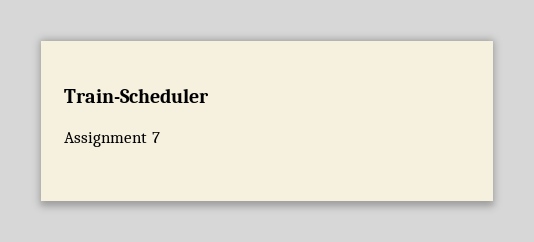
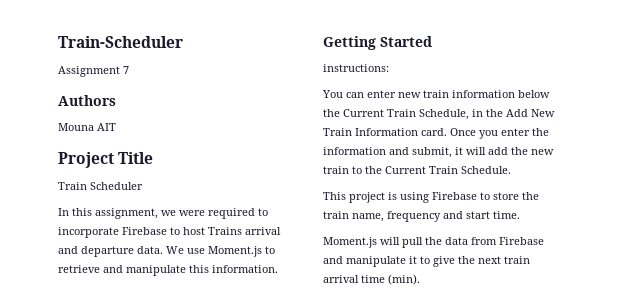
+ Authors
+ Mouna AIT
+ Project Title
+ Train Scheduler
+ In this assignment, we were required to incorporate Firebase to host Trains arrival and departure data. We use Moment.js to retrieve and manipulate this information.
+ Getting Started
+ instructions:
+ You can enter new train information below the Current Train Schedule, in the Add New Train Information card. Once you enter the information and submit, it will add the new train to the Current Train Schedule.
+ This project is using Firebase to store the train name, frequency and start time.
+ Moment.js will pull the data from Firebase and manipulate it to give the next train arrival time (min).

